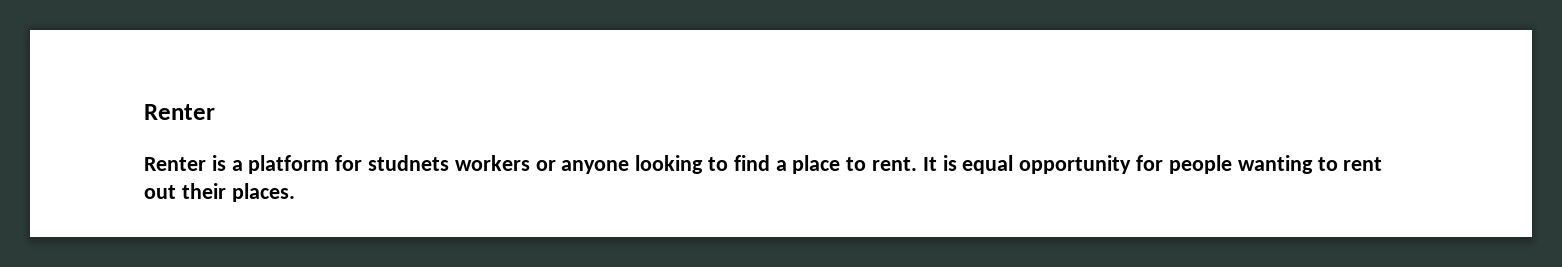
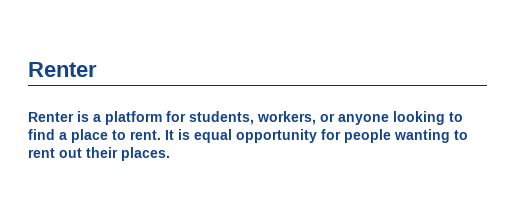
- Renter is a platform for studnets workers or anyone looking to find a place to rent.
+ Renter is a platform for students, workers, or anyone looking to find a place to rent.

